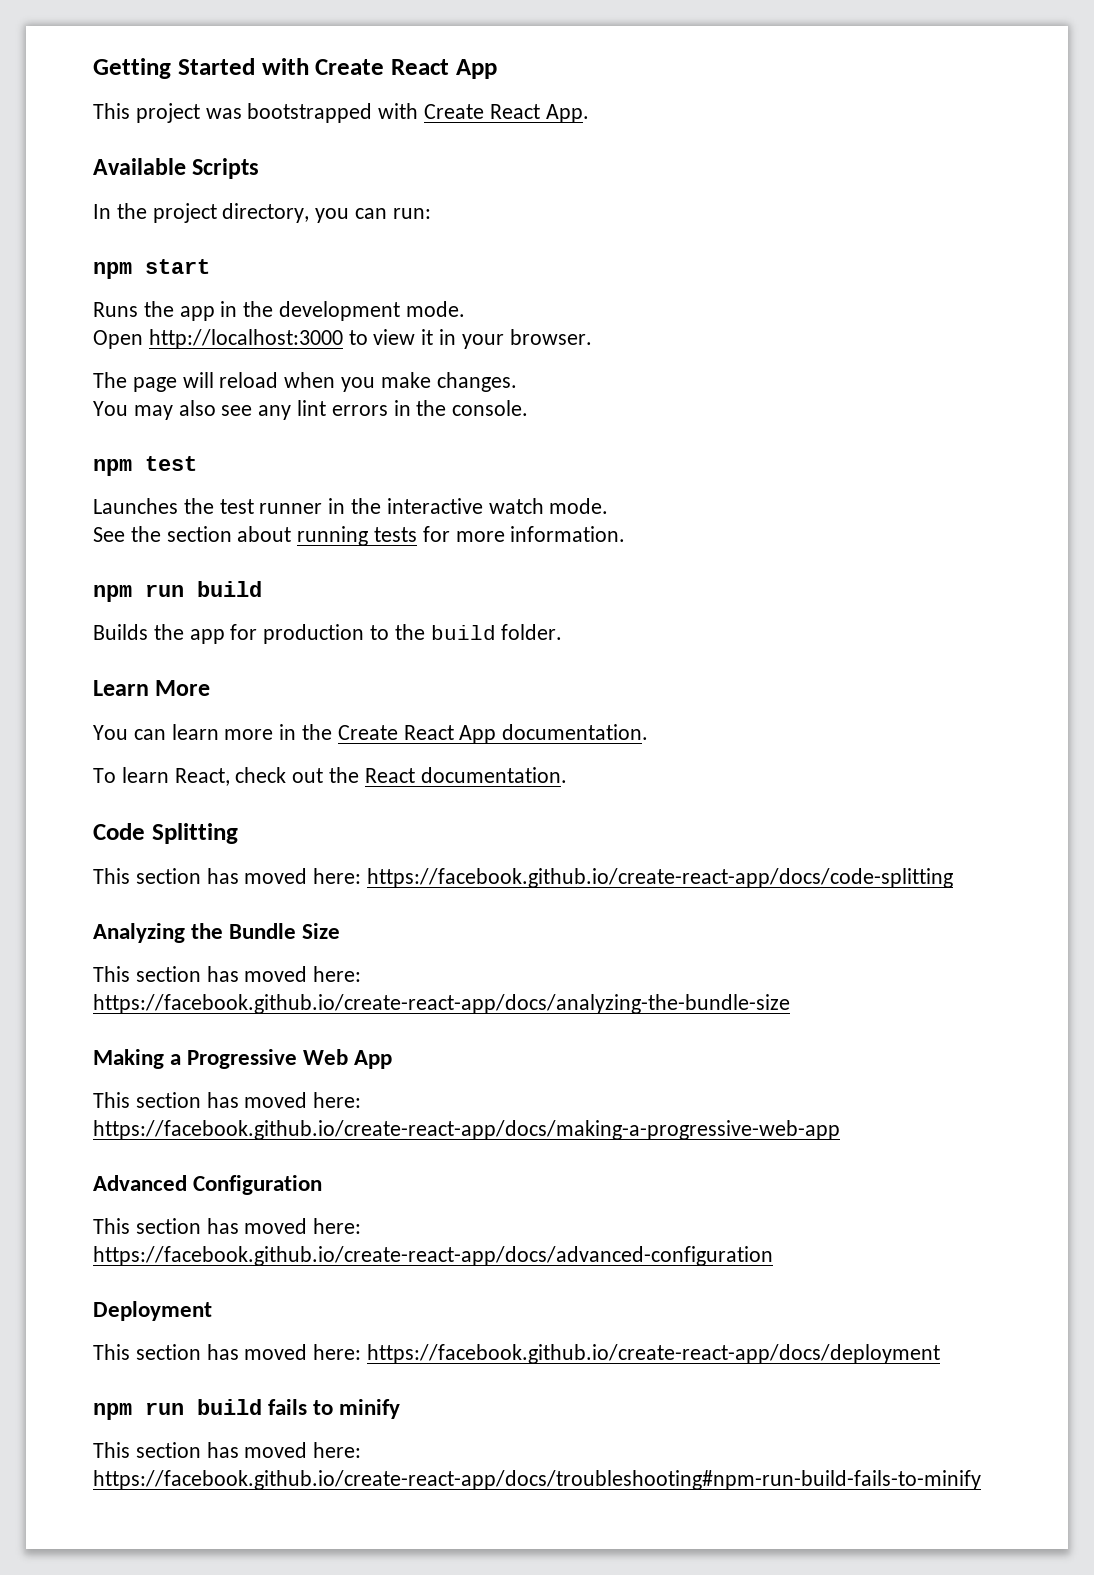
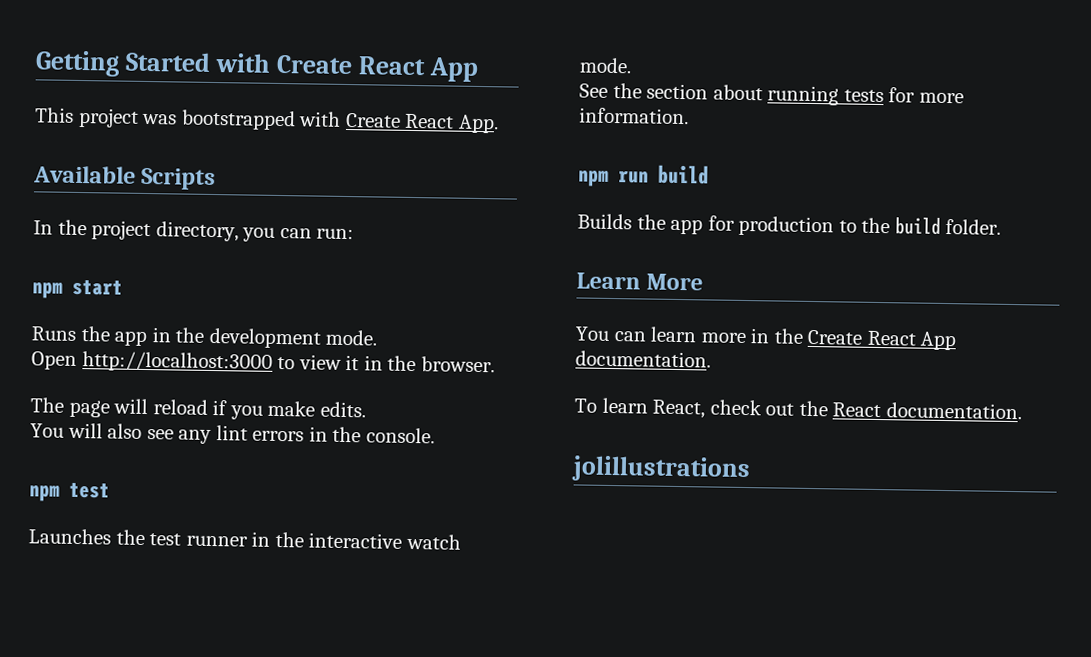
- Open http://localhost:3000 to view it in your browser.
+ Open http://localhost:3000 to view it in the browser.
- The page will reload when you make changes.
- You may also see any lint errors in the console.
+ The page will reload if you make edits.
+ You will also see any lint errors in the console.
- Code Splitting
- This section has moved here: https://facebook.github.io/create-react-app/docs/code-splitting
- Analyzing the Bundle Size
- This section has moved here: https://facebook.github.io/create-react-app/docs/analyzing-the-bundle-size
- Making a Progressive Web App
- This section has moved here: https://facebook.github.io/create-react-app/docs/making-a-progressive-web-app
- Advanced Configuration
- This section has moved here: https://facebook.github.io/create-react-app/docs/advanced-configuration
- Deployment
- This section has moved here: https://facebook.github.io/create-react-app/docs/deployment
- npm run build fails to minify
- This section has moved here: https://facebook.github.io/create-react-app/docs/troubleshooting#npm-run-build-fails-to-minify
+ jolillustrations

